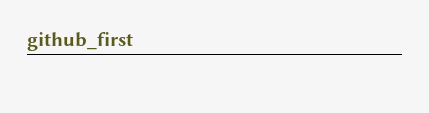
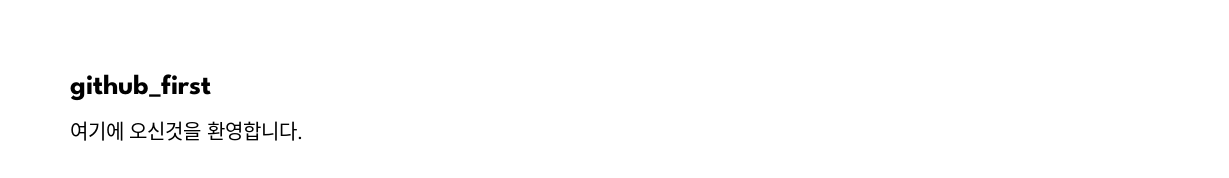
+ 여기에 오신것을 환영합니다.

